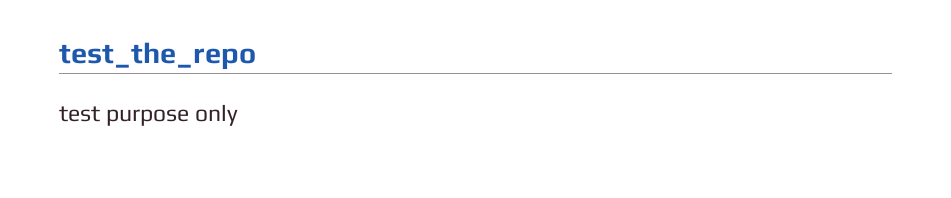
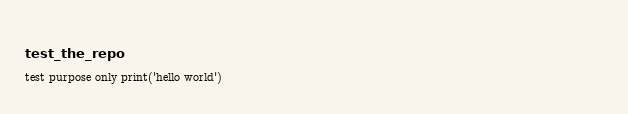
- test purpose only
+ test purpose only print('hello world')

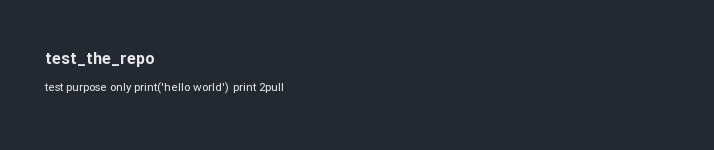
- test purpose only print('hello world')
+ test purpose only print('hello world') print 2pull

